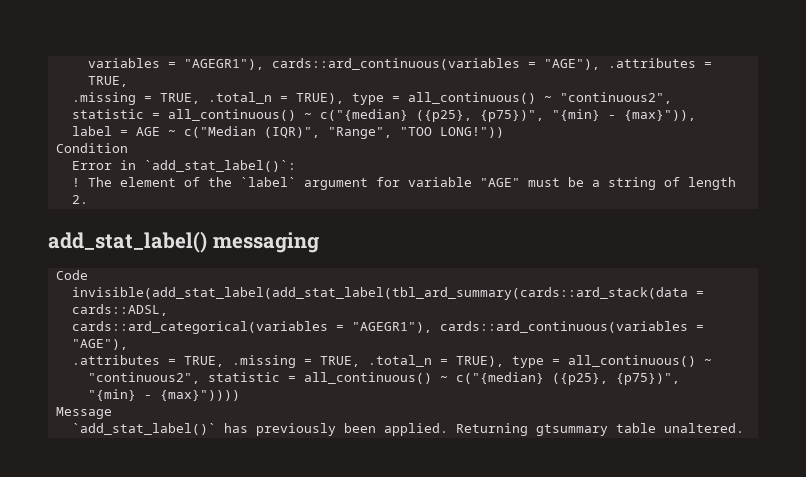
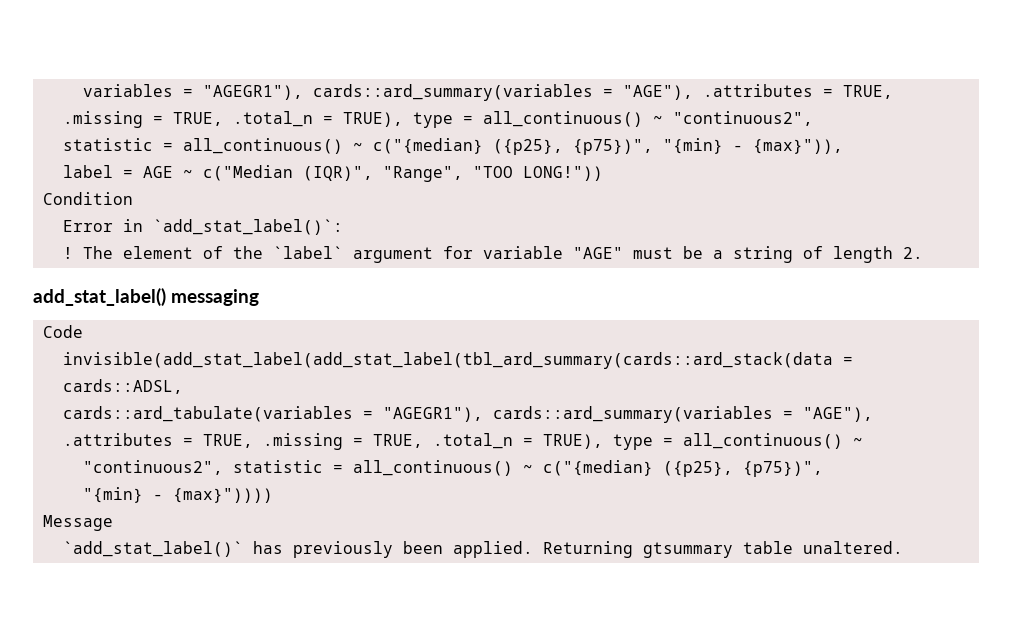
- variables = "AGEGR1"), cards::ard_continuous(variables = "AGE"), .attributes = TRUE,
+ variables = "AGEGR1"), cards::ard_summary(variables = "AGE"), .attributes = TRUE,
- cards::ard_categorical(variables = "AGEGR1"), cards::ard_continuous(variables = "AGE"),
+ cards::ard_tabulate(variables = "AGEGR1"), cards::ard_summary(variables = "AGE"),

